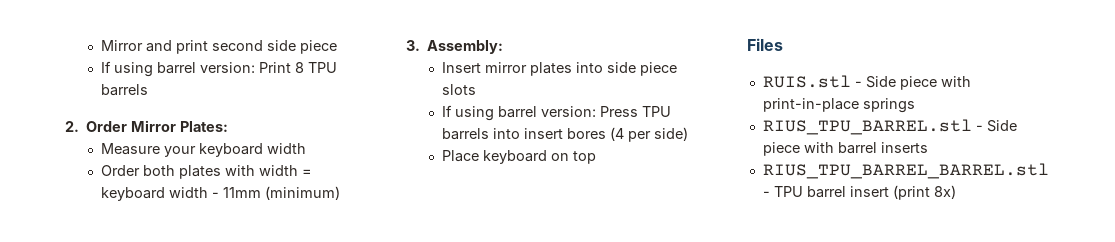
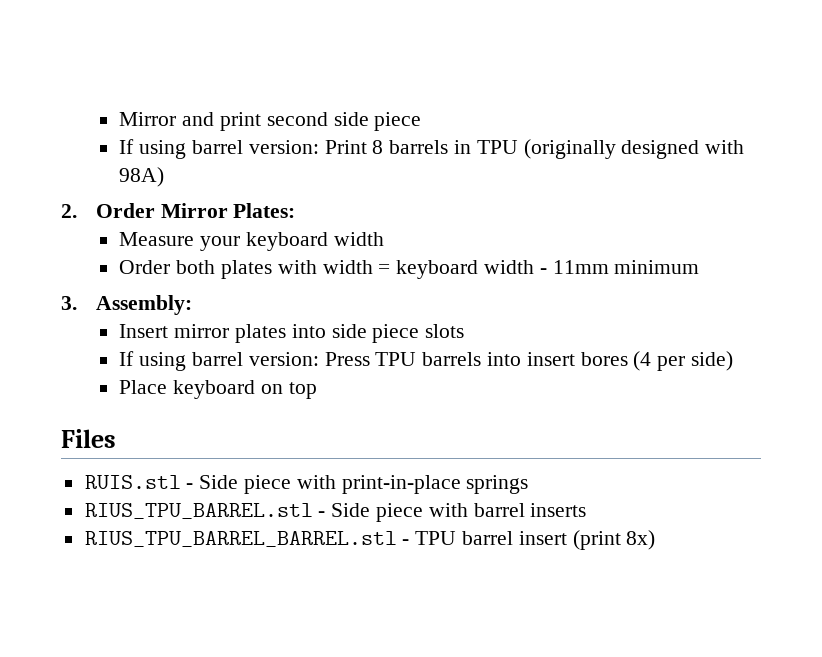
- If using barrel version: Print 8 TPU barrels
+ If using barrel version: Print 8 barrels in TPU (originally designed with 98A)
- Order both plates with width = keyboard width - 11mm (minimum)
+ Order both plates with width = keyboard width - 11mm minimum

